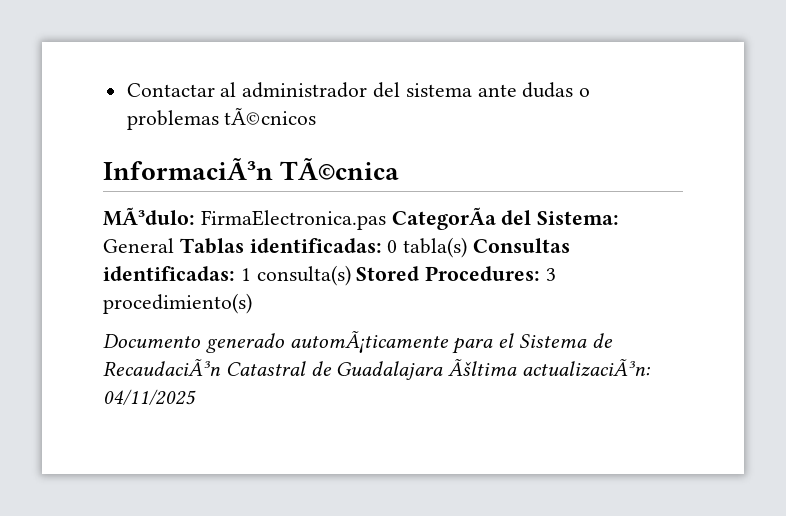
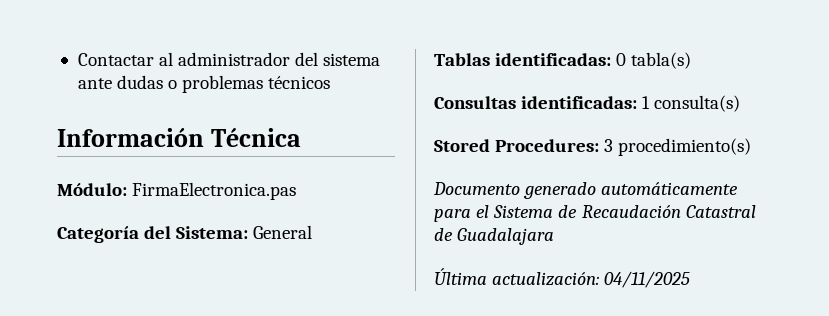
- Contactar al administrador del sistema ante dudas o problemas tÃ©cnicos
- InformaciÃ³n TÃ©cnica
- MÃ³dulo: FirmaElectronica.pas CategorÃa del Sistema: General Tablas identificadas: 0 tabla(s) Consultas identificadas: 1 consulta(s) Stored Procedures: 3 procedimiento(s)
+ Contactar al administrador del sistema ante dudas o problemas técnicos
+ Información Técnica
+ Módulo: FirmaElectronica.pas
+ Categoría del Sistema: General
+ Tablas identificadas: 0 tabla(s)
+ Consultas identificadas: 1 consulta(s)
+ Stored Procedures: 3 procedimiento(s)
- Documento generado automÃ¡ticamente para el Sistema de RecaudaciÃ³n Catastral de Guadalajara Ãšltima actualizaciÃ³n: 04/11/2025
+ Documento generado automáticamente para el Sistema de Recaudación Catastral de Guadalajara
+ Última actualización: 04/11/2025

